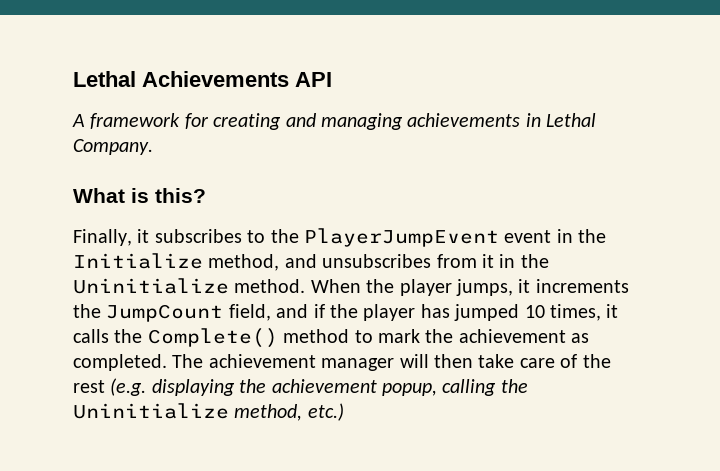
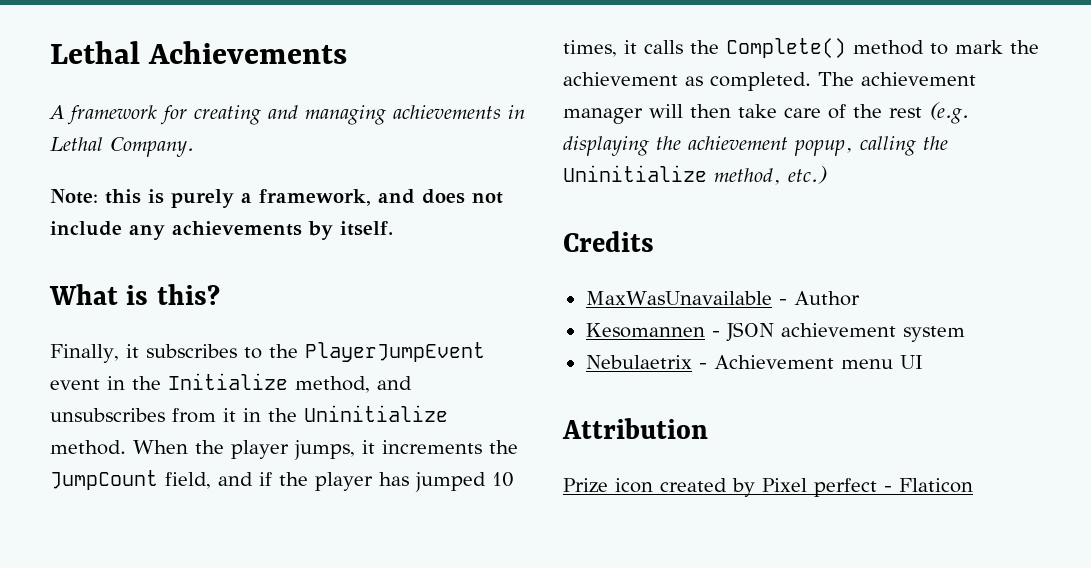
- Lethal Achievements API
+ Lethal Achievements
+ Note: this is purely a framework, and does not include any achievements by itself.
+ Credits
+ MaxWasUnavailable - Author
+ Kesomannen - JSON achievement system
+ Nebulaetrix - Achievement menu UI
+ Attribution
+ Prize icon created by Pixel perfect - Flaticon

